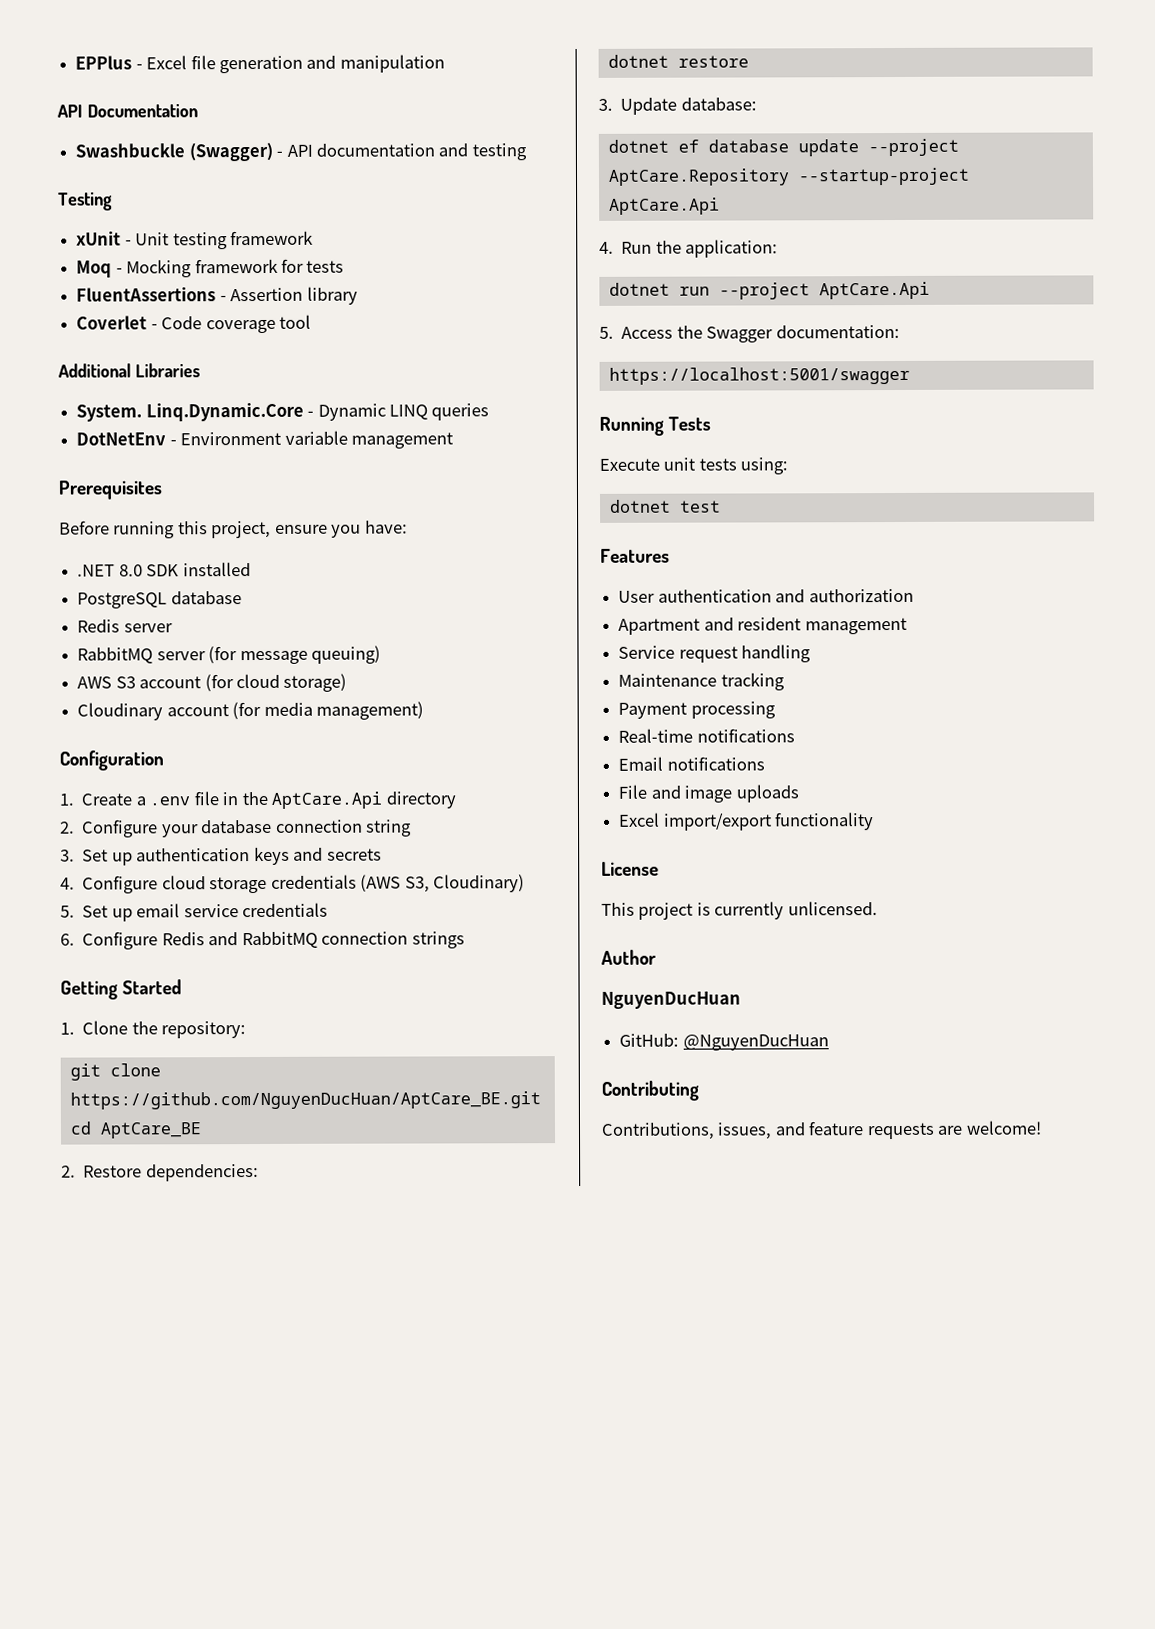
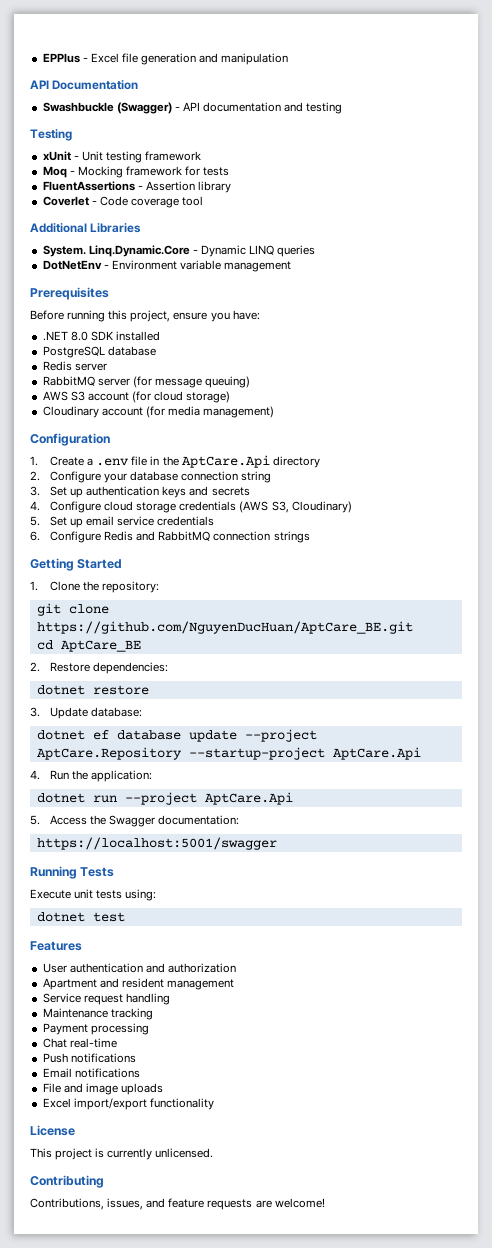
- Real-time notifications
+ Chat real-time
+ Push notifications
- Author
- NguyenDucHuan
- GitHub: @NguyenDucHuan

